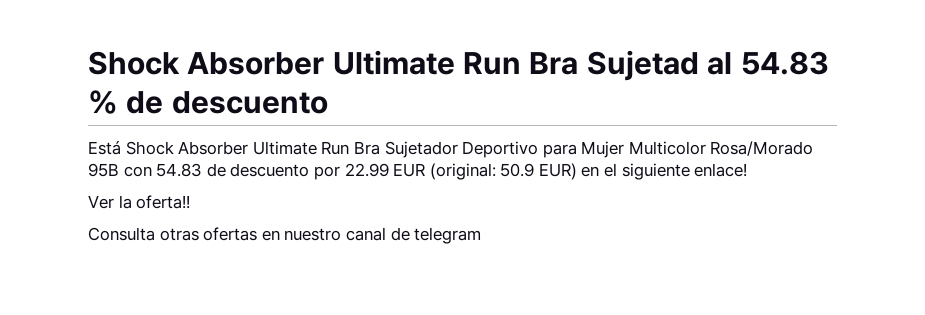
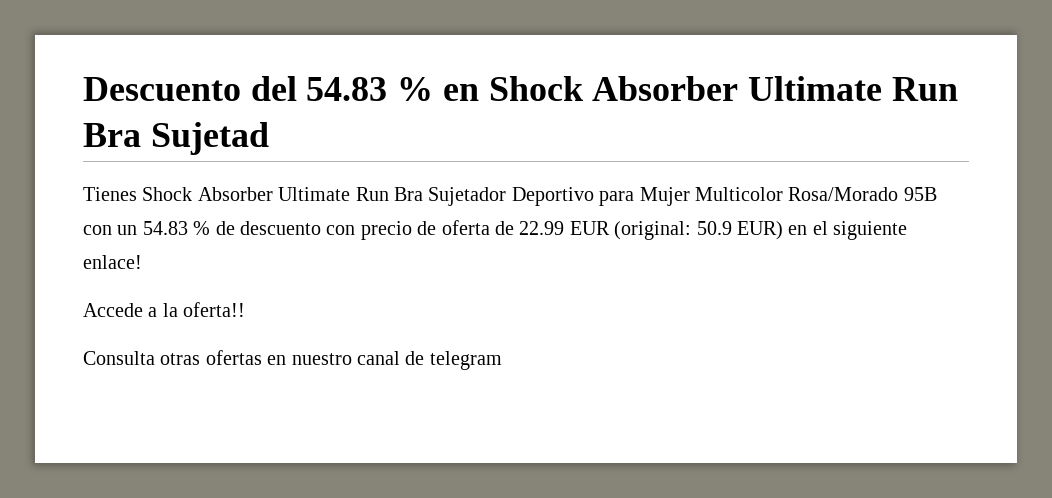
- Shock Absorber Ultimate Run Bra Sujetad al 54.83 % de descuento
- Está Shock Absorber Ultimate Run Bra Sujetador Deportivo para Mujer Multicolor Rosa/Morado 95B con 54.83 de descuento por 22.99 EUR (original: 50.9 EUR) en el siguiente enlace!
+ Descuento del 54.83 % en Shock Absorber Ultimate Run Bra Sujetad
+ Tienes Shock Absorber Ultimate Run Bra Sujetador Deportivo para Mujer Multicolor Rosa/Morado 95B con un 54.83 % de descuento con precio de oferta de 22.99 EUR (original: 50.9 EUR) en el siguiente enlace!
- Ver la oferta!!
+ Accede a la oferta!!

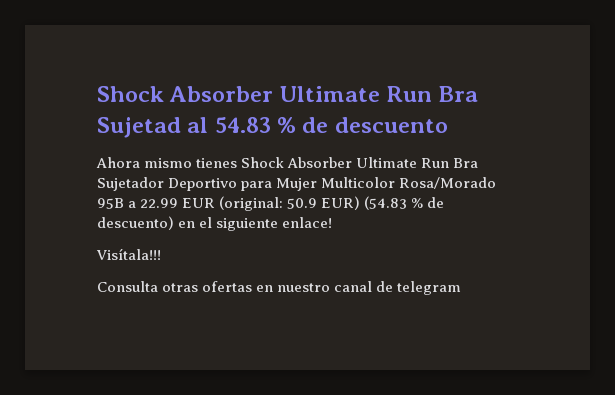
- Descuento del 54.83 % en Shock Absorber Ultimate Run Bra Sujetad
- Tienes Shock Absorber Ultimate Run Bra Sujetador Deportivo para Mujer Multicolor Rosa/Morado 95B con un 54.83 % de descuento con precio de oferta de 22.99 EUR (original: 50.9 EUR) en el siguiente enlace!
+ Shock Absorber Ultimate Run Bra Sujetad al 54.83 % de descuento
+ Ahora mismo tienes Shock Absorber Ultimate Run Bra Sujetador Deportivo para Mujer Multicolor Rosa/Morado 95B a 22.99 EUR (original: 50.9 EUR) (54.83 % de descuento) en el siguiente enlace!
- Accede a la oferta!!
+ Visítala!!!

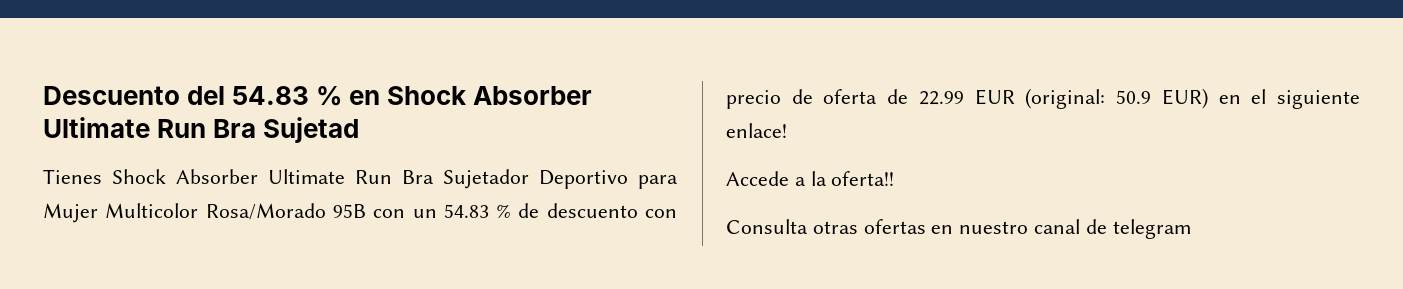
- Shock Absorber Ultimate Run Bra Sujetad al 54.83 % de descuento
- Ahora mismo tienes Shock Absorber Ultimate Run Bra Sujetador Deportivo para Mujer Multicolor Rosa/Morado 95B a 22.99 EUR (original: 50.9 EUR) (54.83 % de descuento) en el siguiente enlace!
+ Descuento del 54.83 % en Shock Absorber Ultimate Run Bra Sujetad
+ Tienes Shock Absorber Ultimate Run Bra Sujetador Deportivo para Mujer Multicolor Rosa/Morado 95B con un 54.83 % de descuento con precio de oferta de 22.99 EUR (original: 50.9 EUR) en el siguiente enlace!
- Visítala!!!
+ Accede a la oferta!!

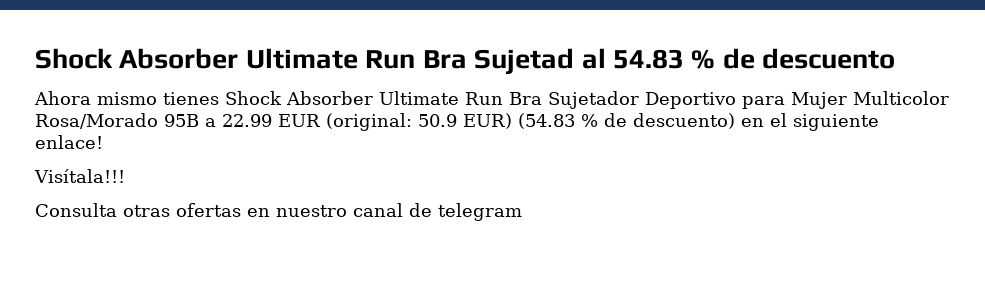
- Descuento del 54.83 % en Shock Absorber Ultimate Run Bra Sujetad
- Tienes Shock Absorber Ultimate Run Bra Sujetador Deportivo para Mujer Multicolor Rosa/Morado 95B con un 54.83 % de descuento con precio de oferta de 22.99 EUR (original: 50.9 EUR) en el siguiente enlace!
+ Shock Absorber Ultimate Run Bra Sujetad al 54.83 % de descuento
+ Ahora mismo tienes Shock Absorber Ultimate Run Bra Sujetador Deportivo para Mujer Multicolor Rosa/Morado 95B a 22.99 EUR (original: 50.9 EUR) (54.83 % de descuento) en el siguiente enlace!
- Accede a la oferta!!
+ Visítala!!!

